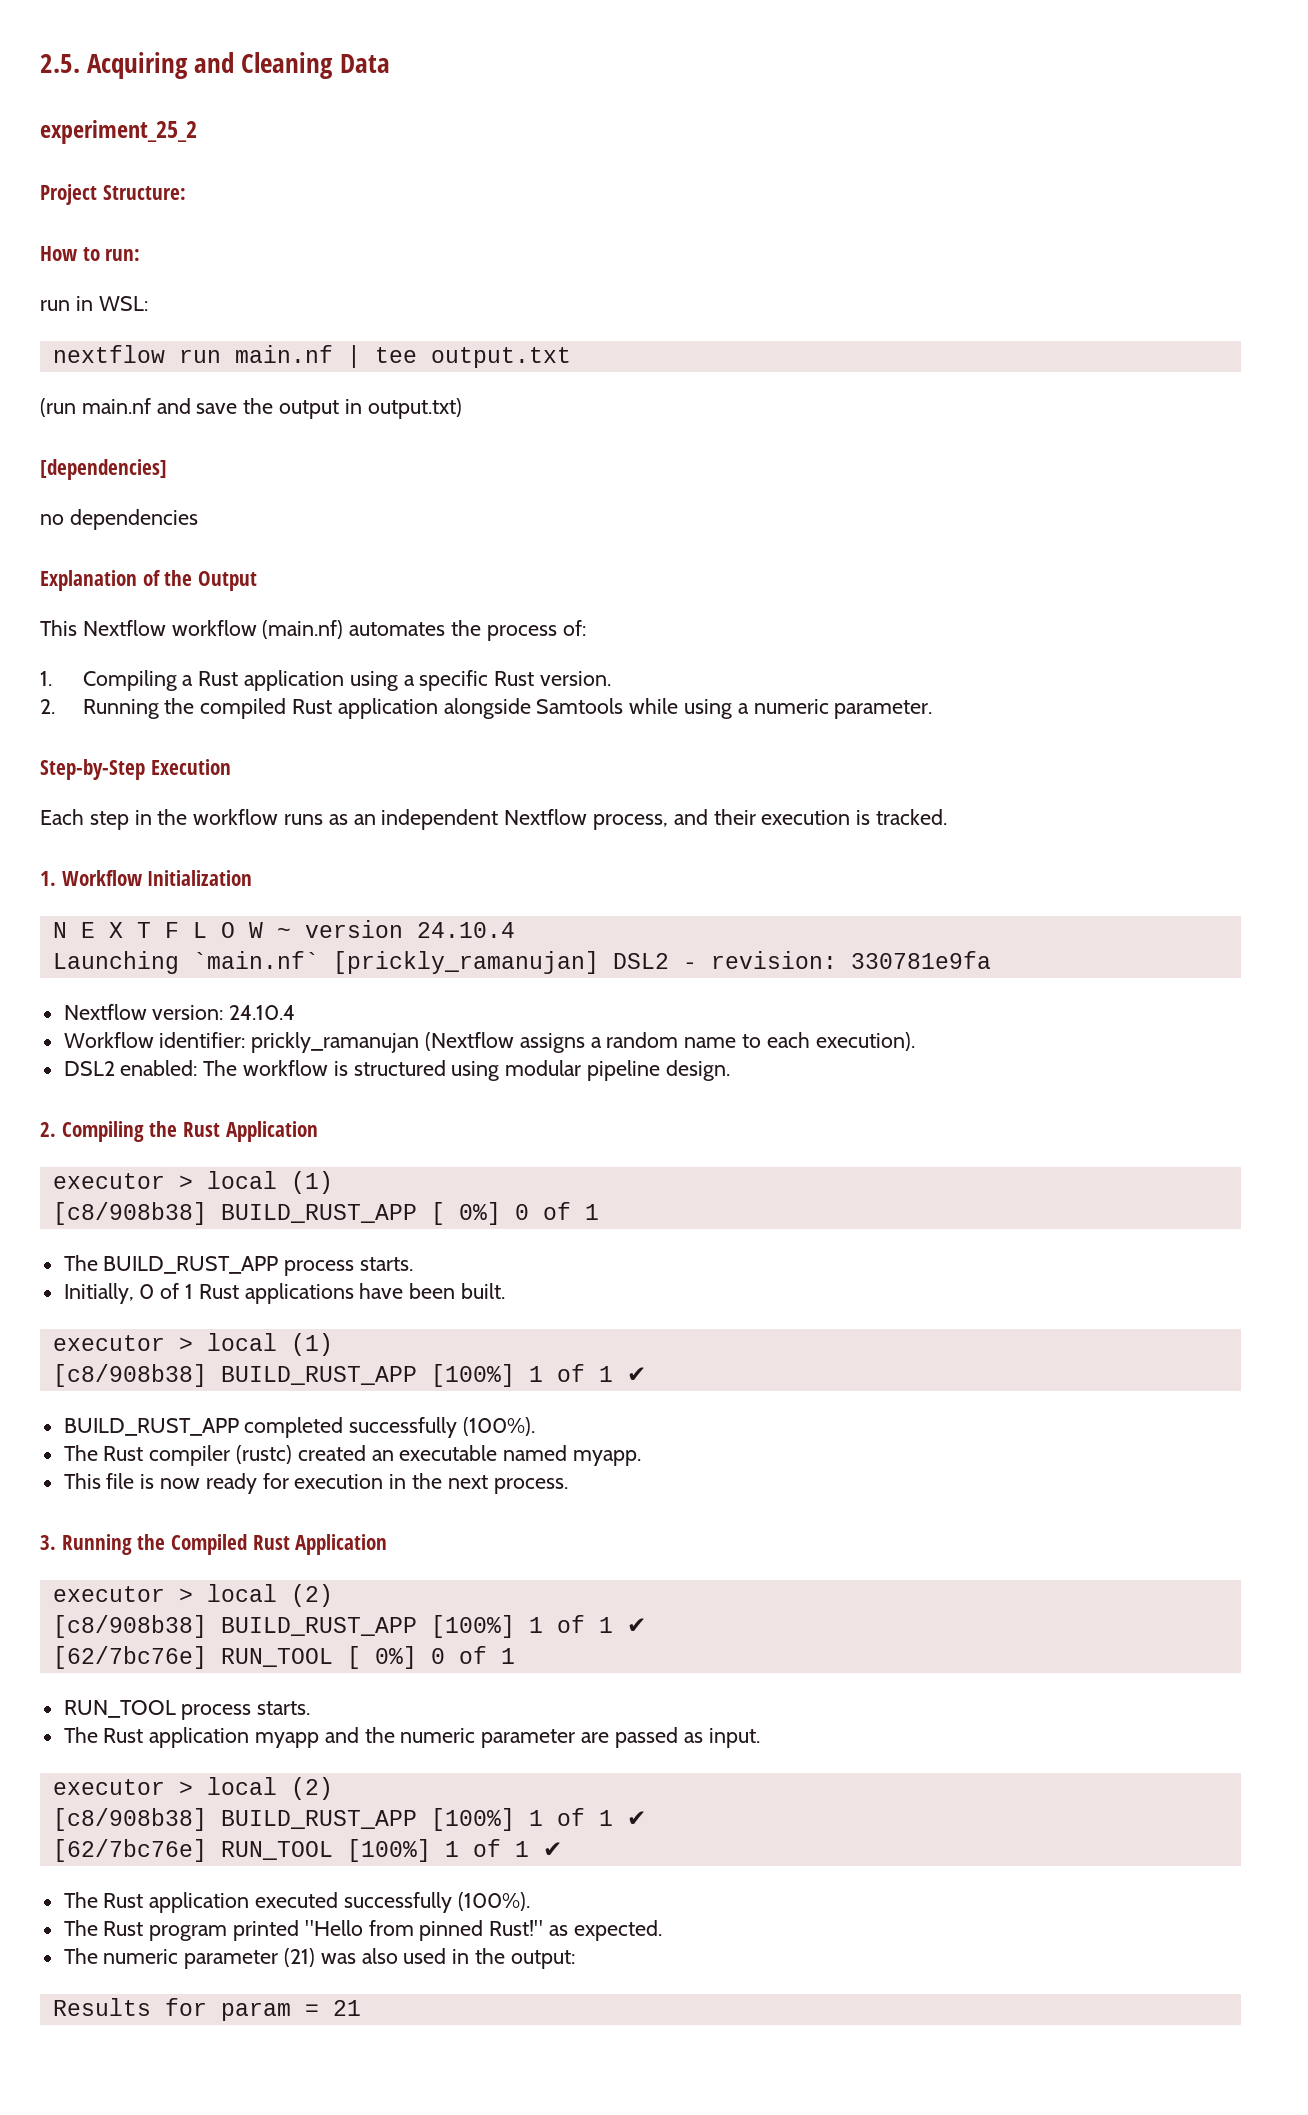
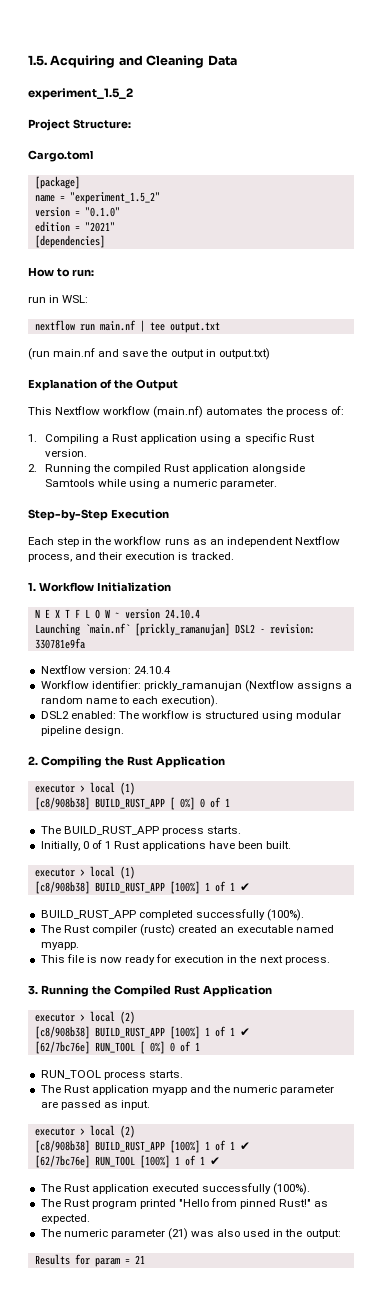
- 2.5. Acquiring and Cleaning Data
+ 1.5. Acquiring and Cleaning Data
- experiment_25_2
+ experiment_1.5_2
+ Cargo.toml
+ [package]
+ name = "experiment_1.5_2"
+ version = "0.1.0"
+ edition = "2021"
+ [dependencies]
- [dependencies]
- no dependencies

